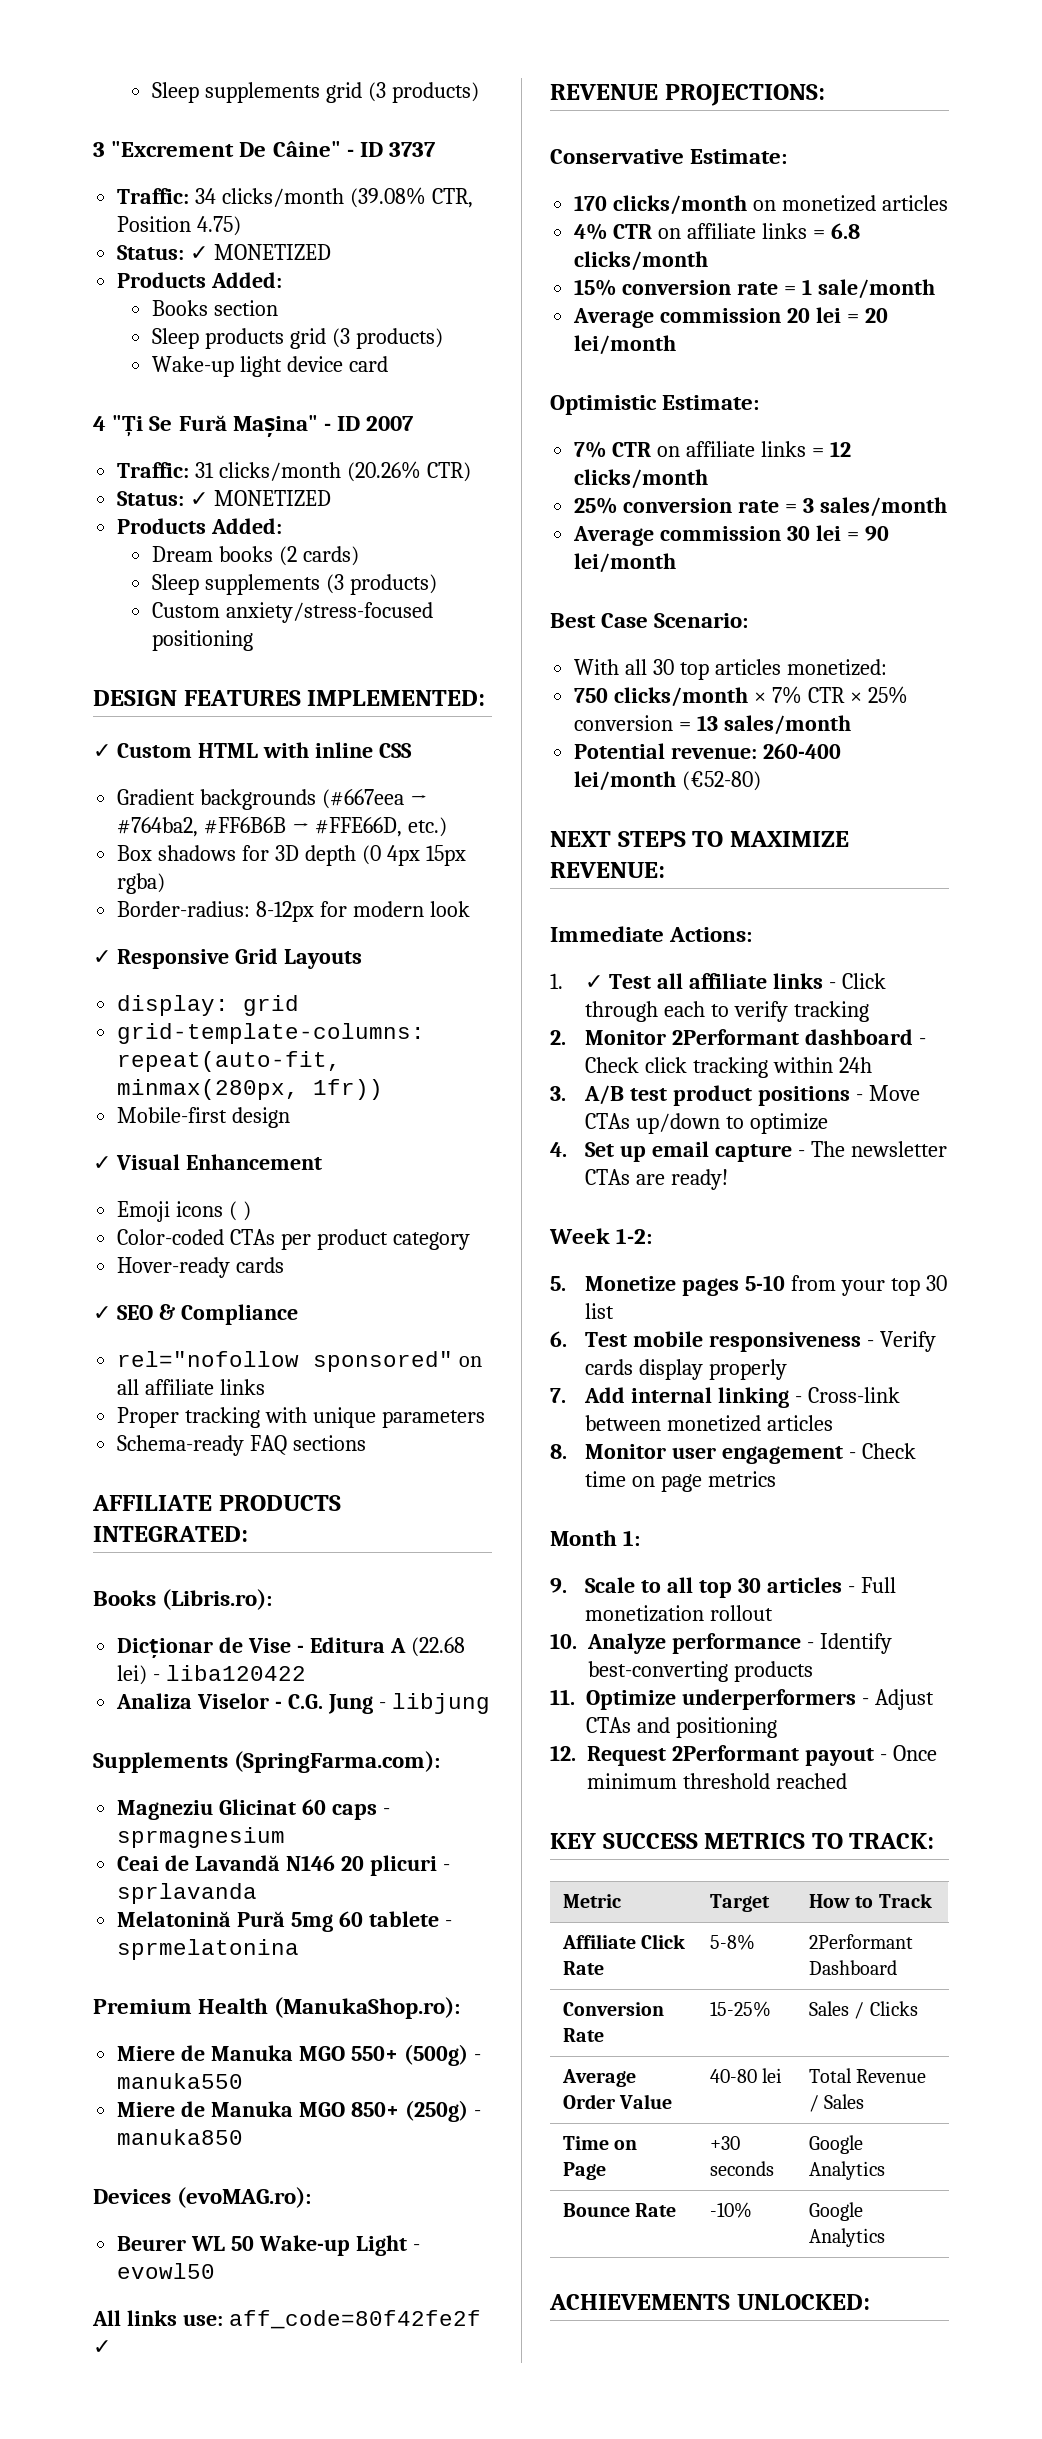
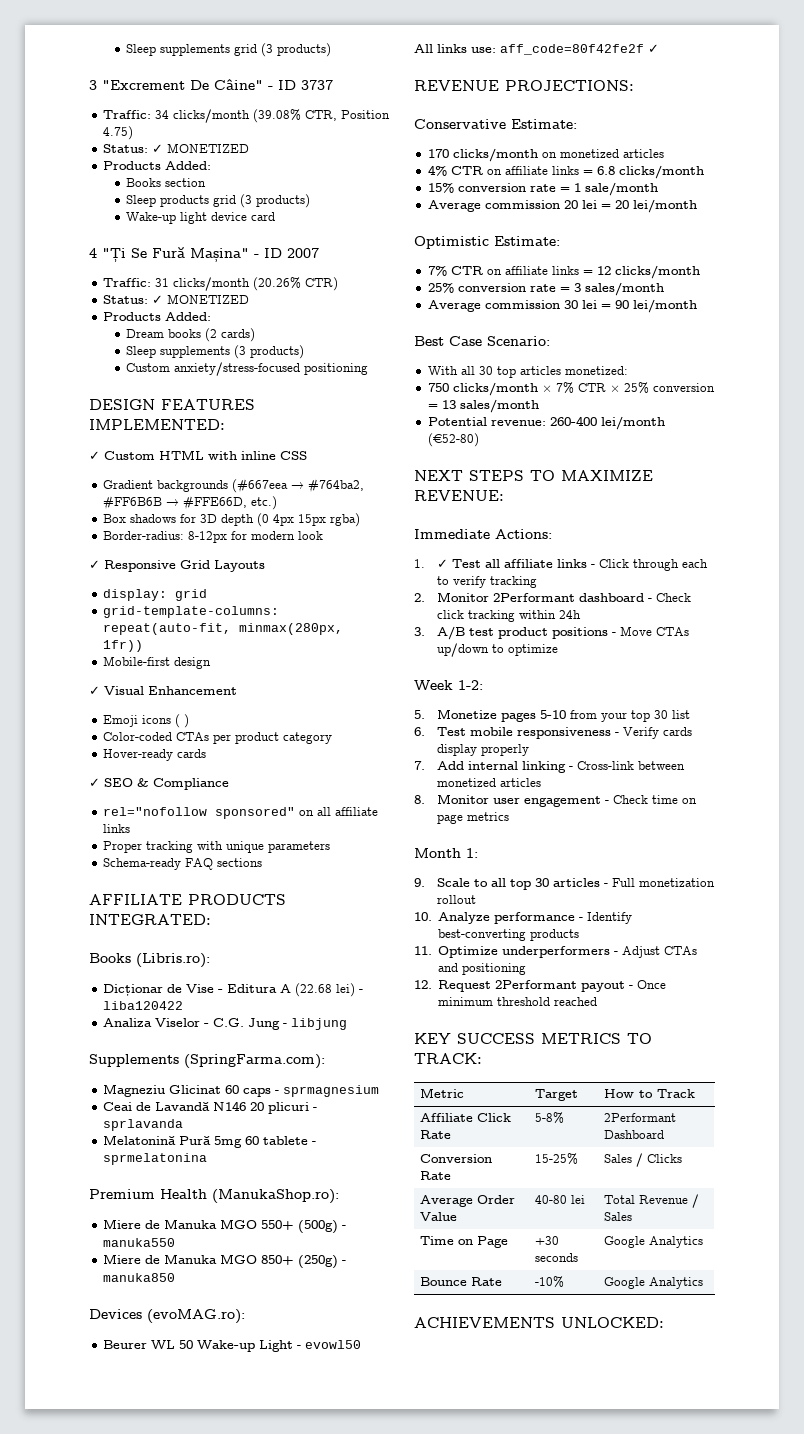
- 4. Set up email capture - The newsletter CTAs are ready!

